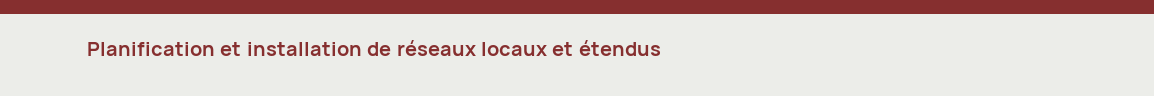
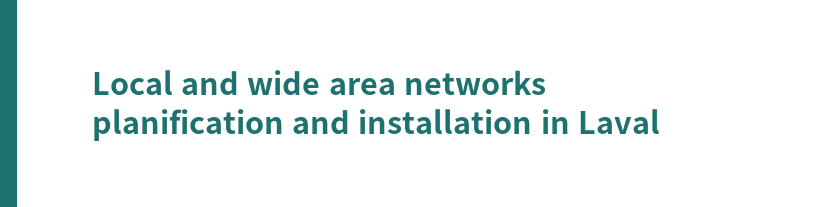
- Planification et installation de réseaux locaux et étendus
+ Local and wide area networks planification and installation in Laval

